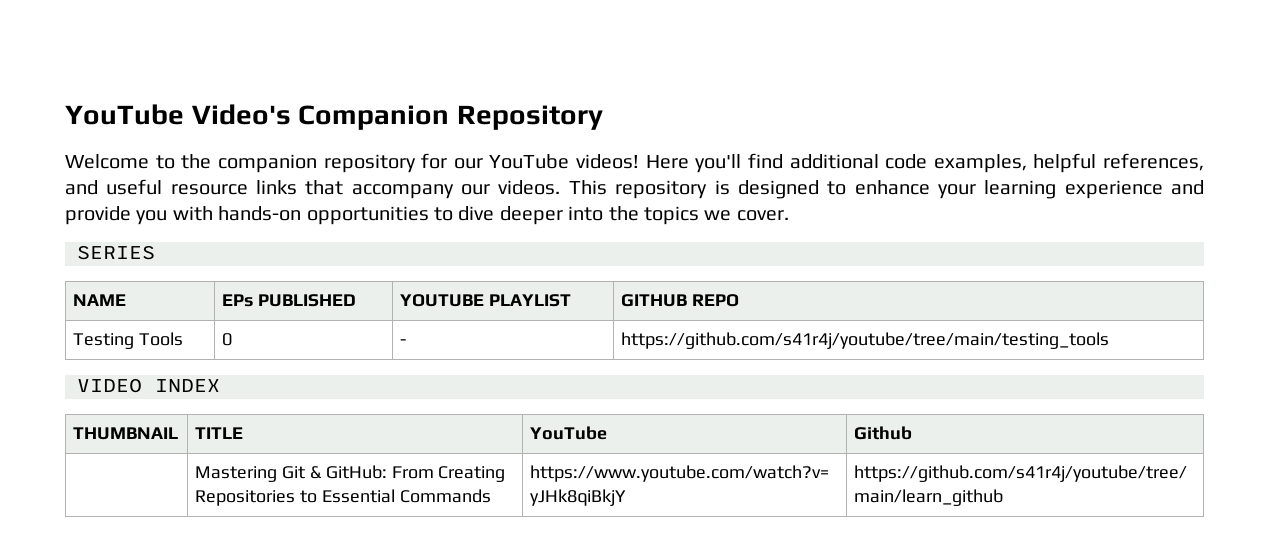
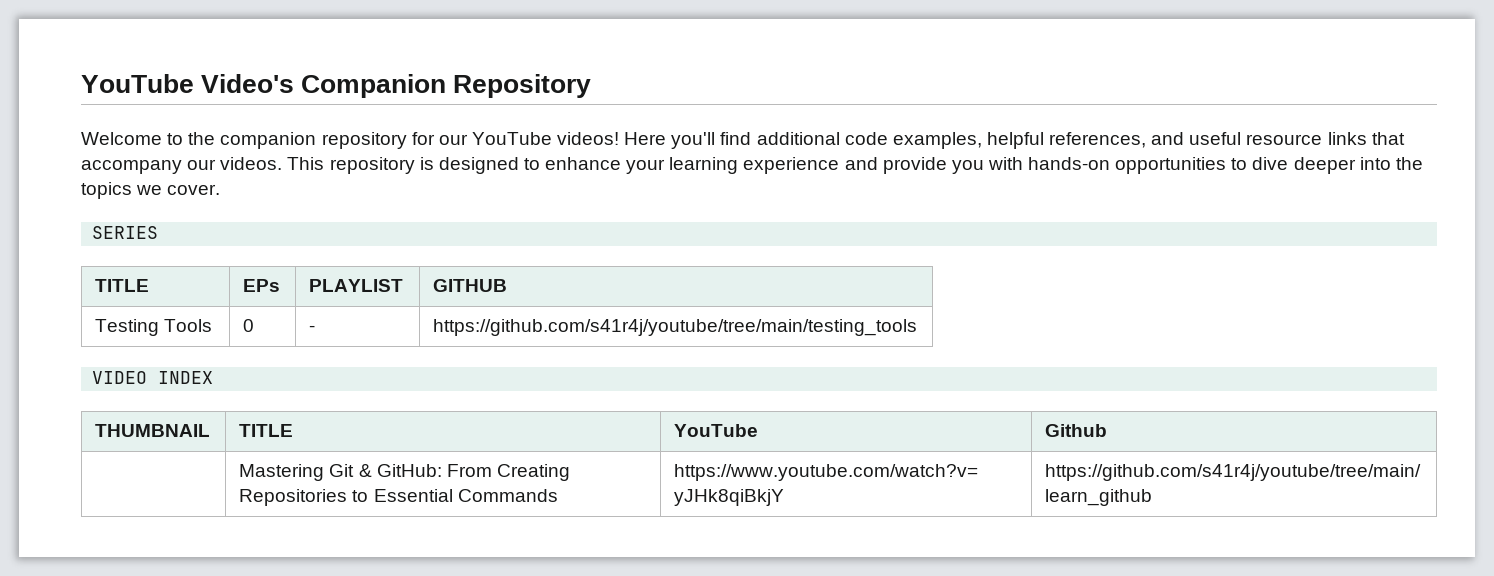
- NAME | EPs PUBLISHED | YOUTUBE PLAYLIST | GITHUB REPO
+ TITLE | EPs | PLAYLIST | GITHUB

